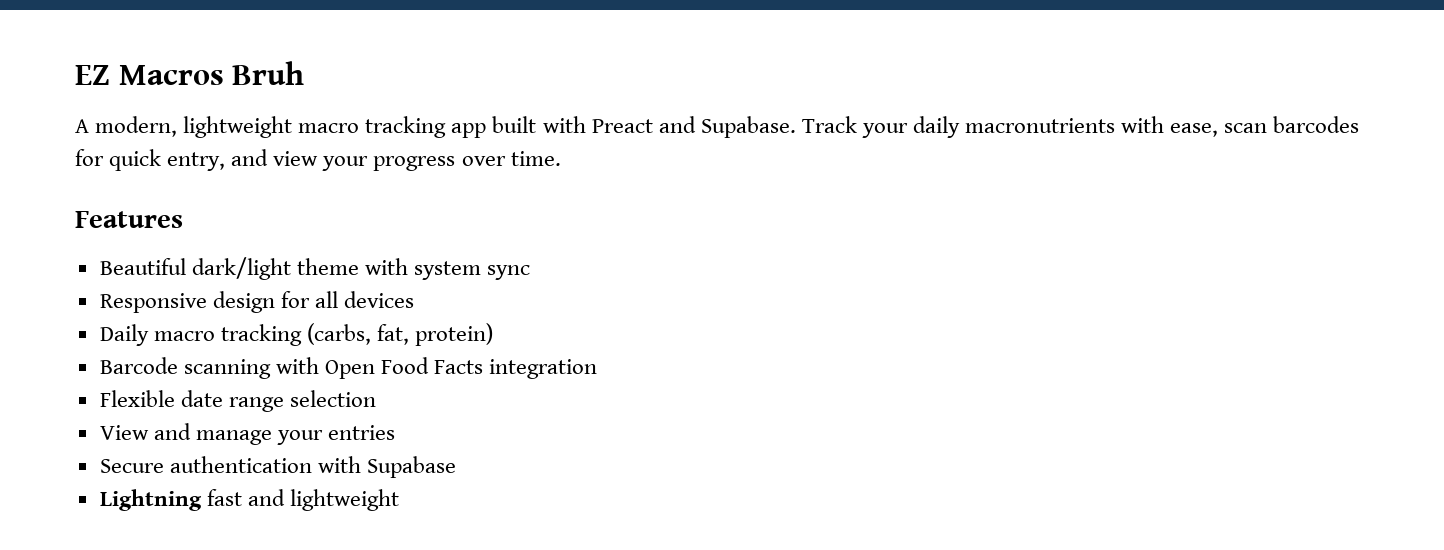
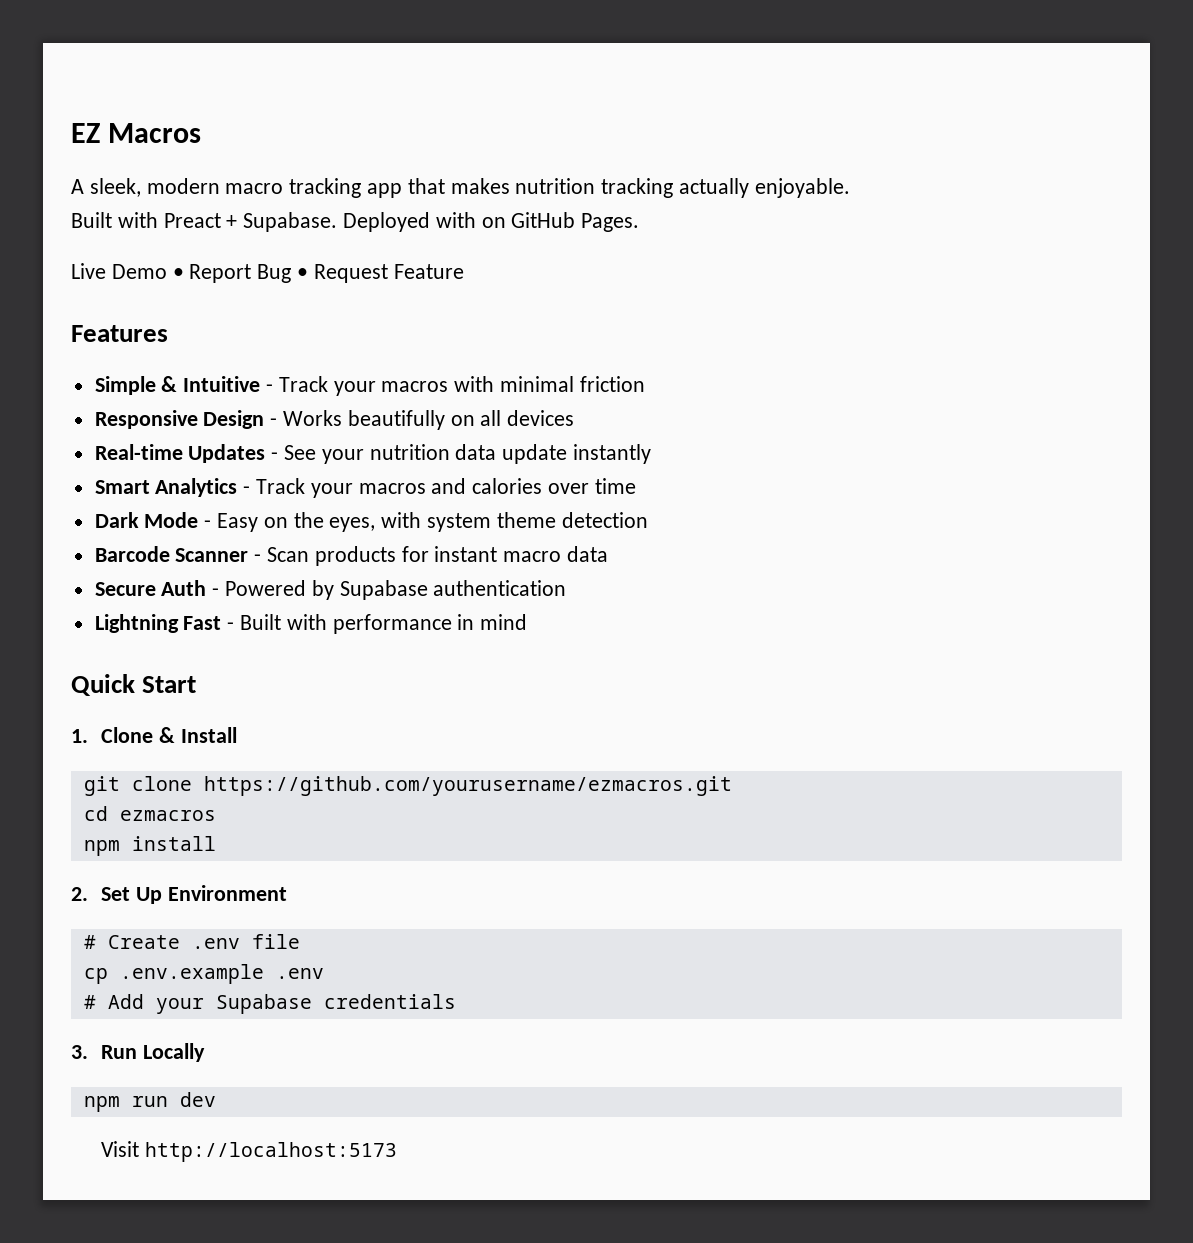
- EZ Macros Bruh
+ EZ Macros
- A modern, lightweight macro tracking app built with Preact and Supabase. Track your daily macronutrients with ease, scan barcodes for quick entry, and view your progress over time.
+ A sleek, modern macro tracking app that makes nutrition tracking actually enjoyable.
+ Built with Preact + Supabase. Deployed with on GitHub Pages.
+ Live Demo • Report Bug • Request Feature
  Features
- Beautiful dark/light theme with system sync
- Responsive design for all devices
- Daily macro tracking (carbs, fat, protein)
- Barcode scanning with Open Food Facts integration
- Flexible date range selection
- View and manage your entries
- Secure authentication with Supabase
+ Simple & Intuitive - Track your macros with minimal friction
+ Responsive Design - Works beautifully on all devices
+ Real-time Updates - See your nutrition data update instantly
+ Smart Analytics - Track your macros and calories over time
+ Dark Mode - Easy on the eyes, with system theme detection
+ Barcode Scanner - Scan products for instant macro data
+ Secure Auth - Powered by Supabase authentication
- Lightning fast and lightweight
+ Lightning Fast - Built with performance in mind
+ Quick Start
+ 1. Clone & Install
+ git clone https://github.com/yourusername/ezmacros.git
+ cd ezmacros
+ npm install
+ 2. Set Up Environment
+ # Create .env file
+ cp .env.example .env
+ # Add your Supabase credentials
+ 3. Run Locally
+ npm run dev
+ Visit http://localhost:5173

